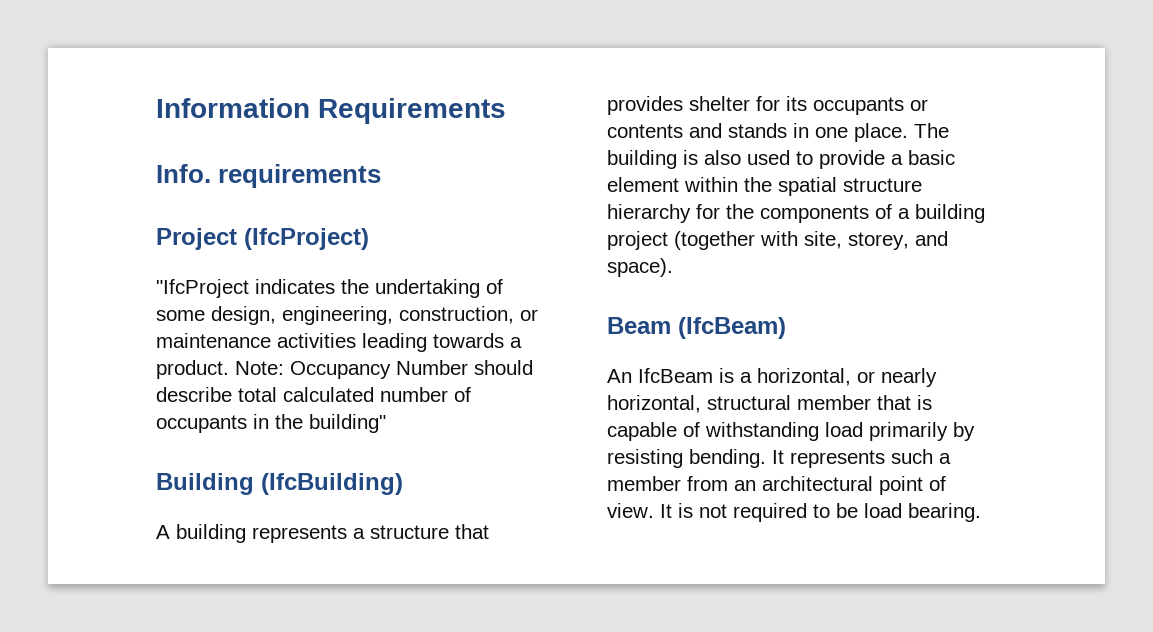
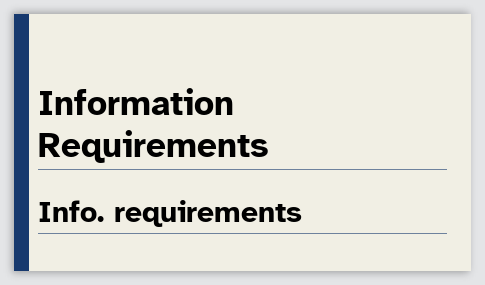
- Project (IfcProject)
- "IfcProject indicates the undertaking of some design, engineering, construction, or maintenance activities leading towards a product. Note: Occupancy Number should describe total calculated number of occupants in the building"
- Building (IfcBuilding)
- A building represents a structure that provides shelter for its occupants or contents and stands in one place. The building is also used to provide a basic element within the spatial structure hierarchy for the components of a building project (together with site, storey, and space).
- Beam (IfcBeam)
- An IfcBeam is a horizontal, or nearly horizontal, structural member that is capable of withstanding load primarily by resisting bending. It represents such a member from an architectural point of view. It is not required to be load bearing.

